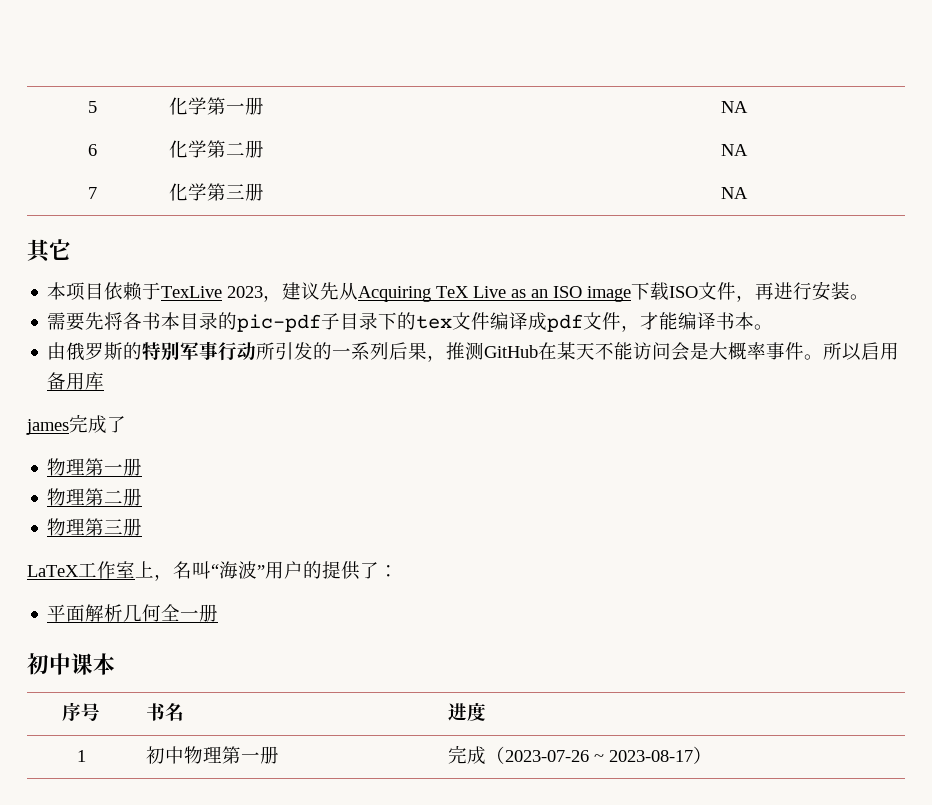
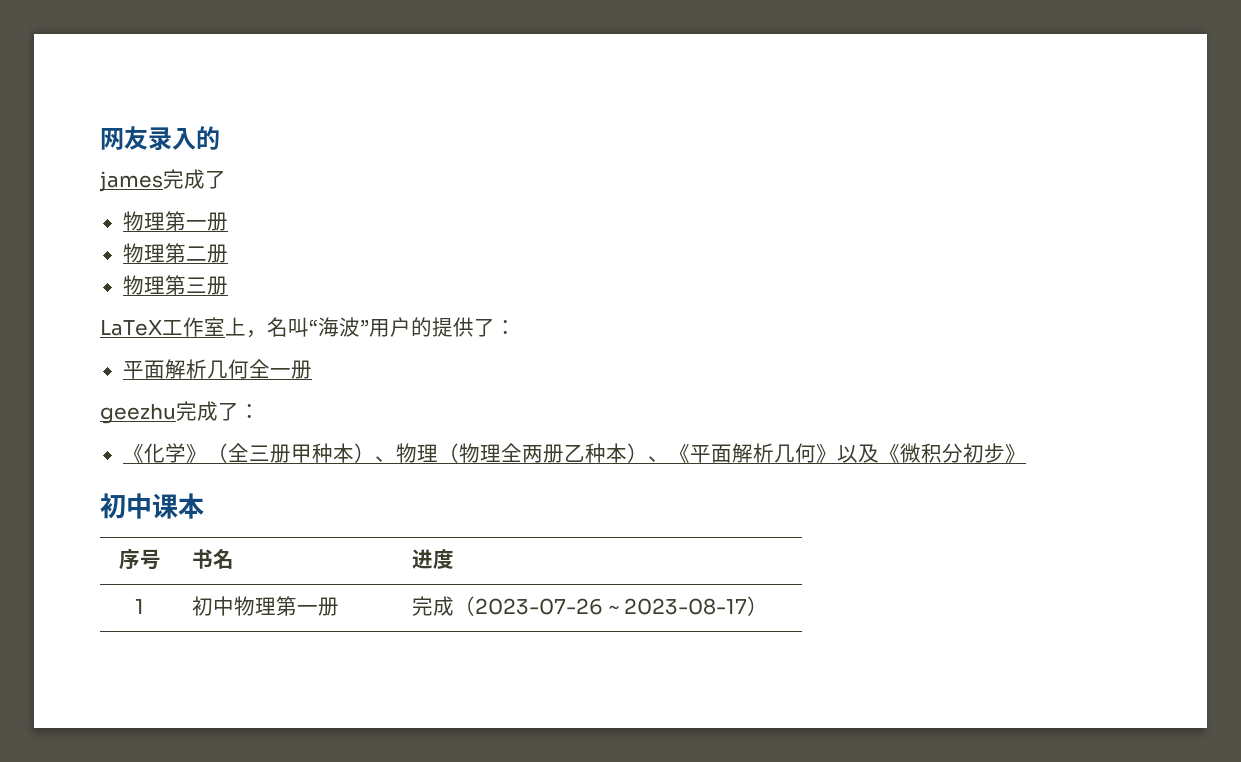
- 5 | 化学第一册 | NA
- 6 | 化学第二册 | NA
- 7 | 化学第三册 | NA
- 其它
- 本项目依赖于TexLive 2023，建议先从Acquiring TeX Live as an ISO image下载ISO文件，再进行安装。
- 需要先将各书本目录的pic-pdf子目录下的tex文件编译成pdf文件，才能编译书本。
- 由俄罗斯的特别军事行动所引发的一系列后果，推测GitHub在某天不能访问会是大概率事件。所以启用备用库
+ 网友录入的
+ geezhu完成了：
+ 《化学》（全三册甲种本）、物理（物理全两册乙种本）、《平面解析几何》以及《微积分初步》

